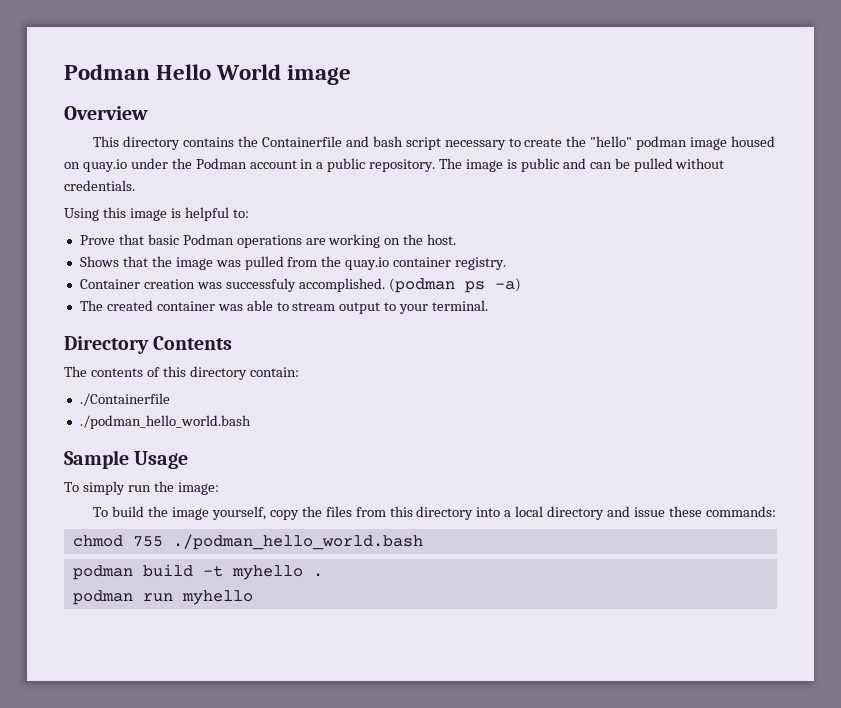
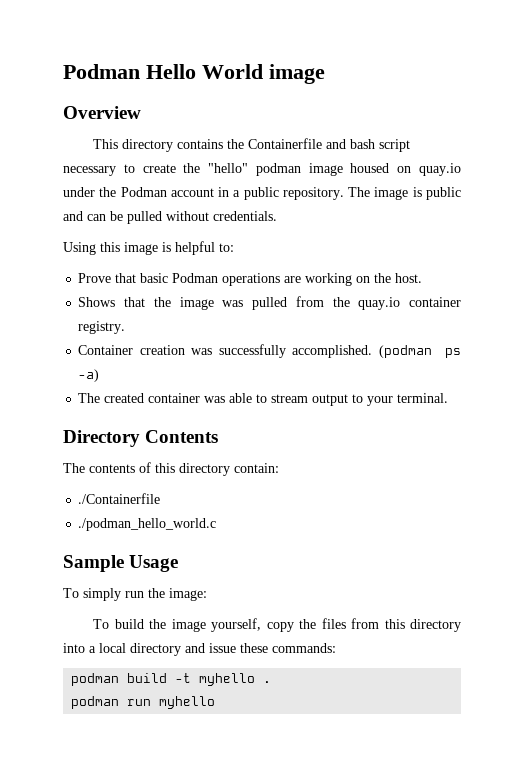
- Container creation was successfuly accomplished.
+ Container creation was successfully accomplished.
  ./Containerfile
- ./podman_hello_world.bash
+ ./podman_hello_world.c
- chmod 755 ./podman_hello_world.bash

